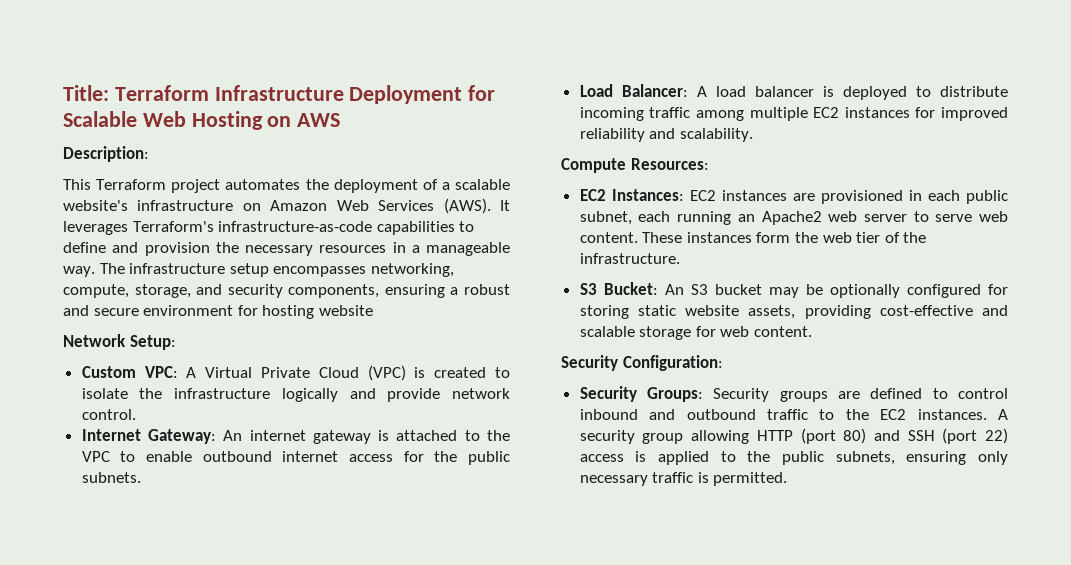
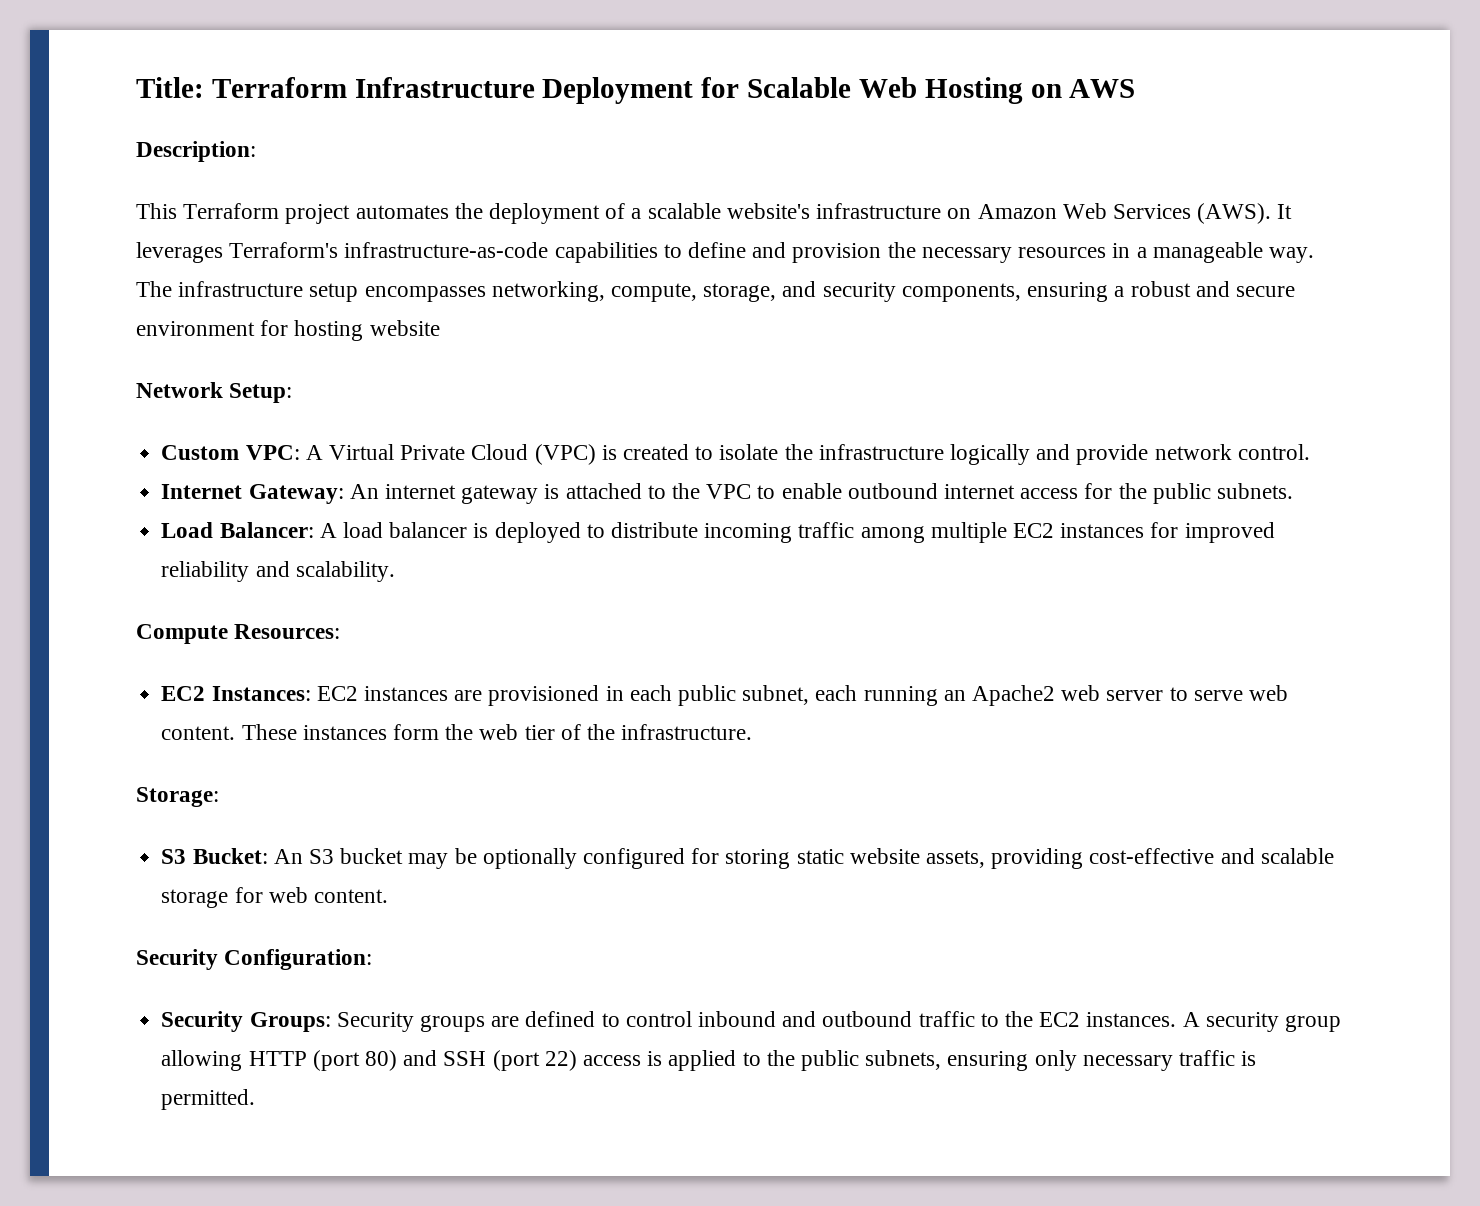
+ Storage:

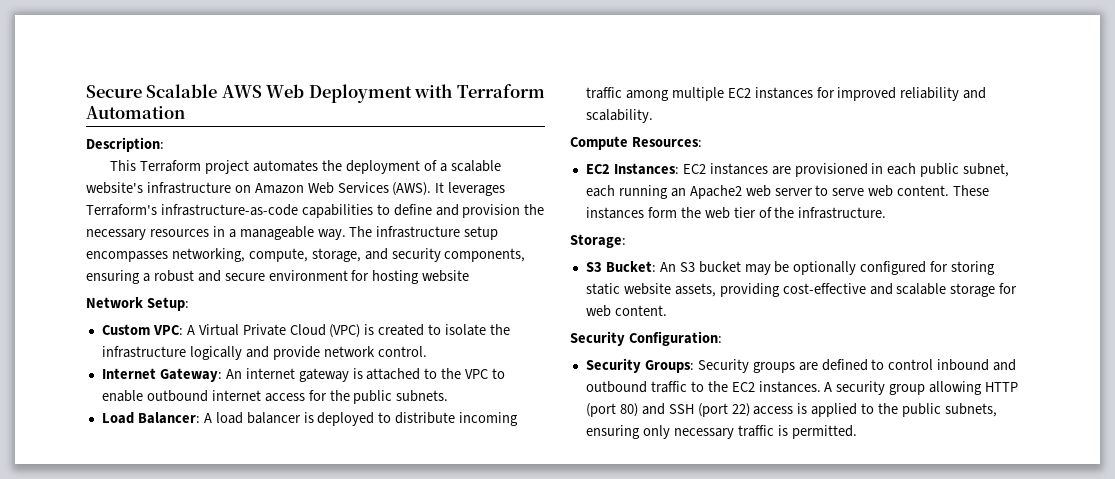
- Title: Terraform Infrastructure Deployment for Scalable Web Hosting on AWS
+ Secure Scalable AWS Web Deployment with Terraform Automation

